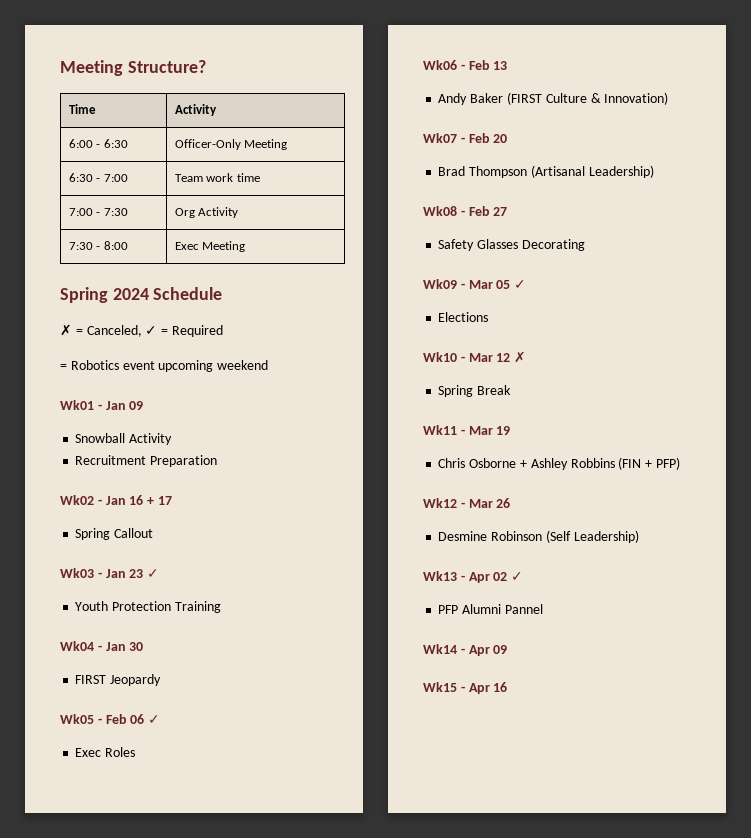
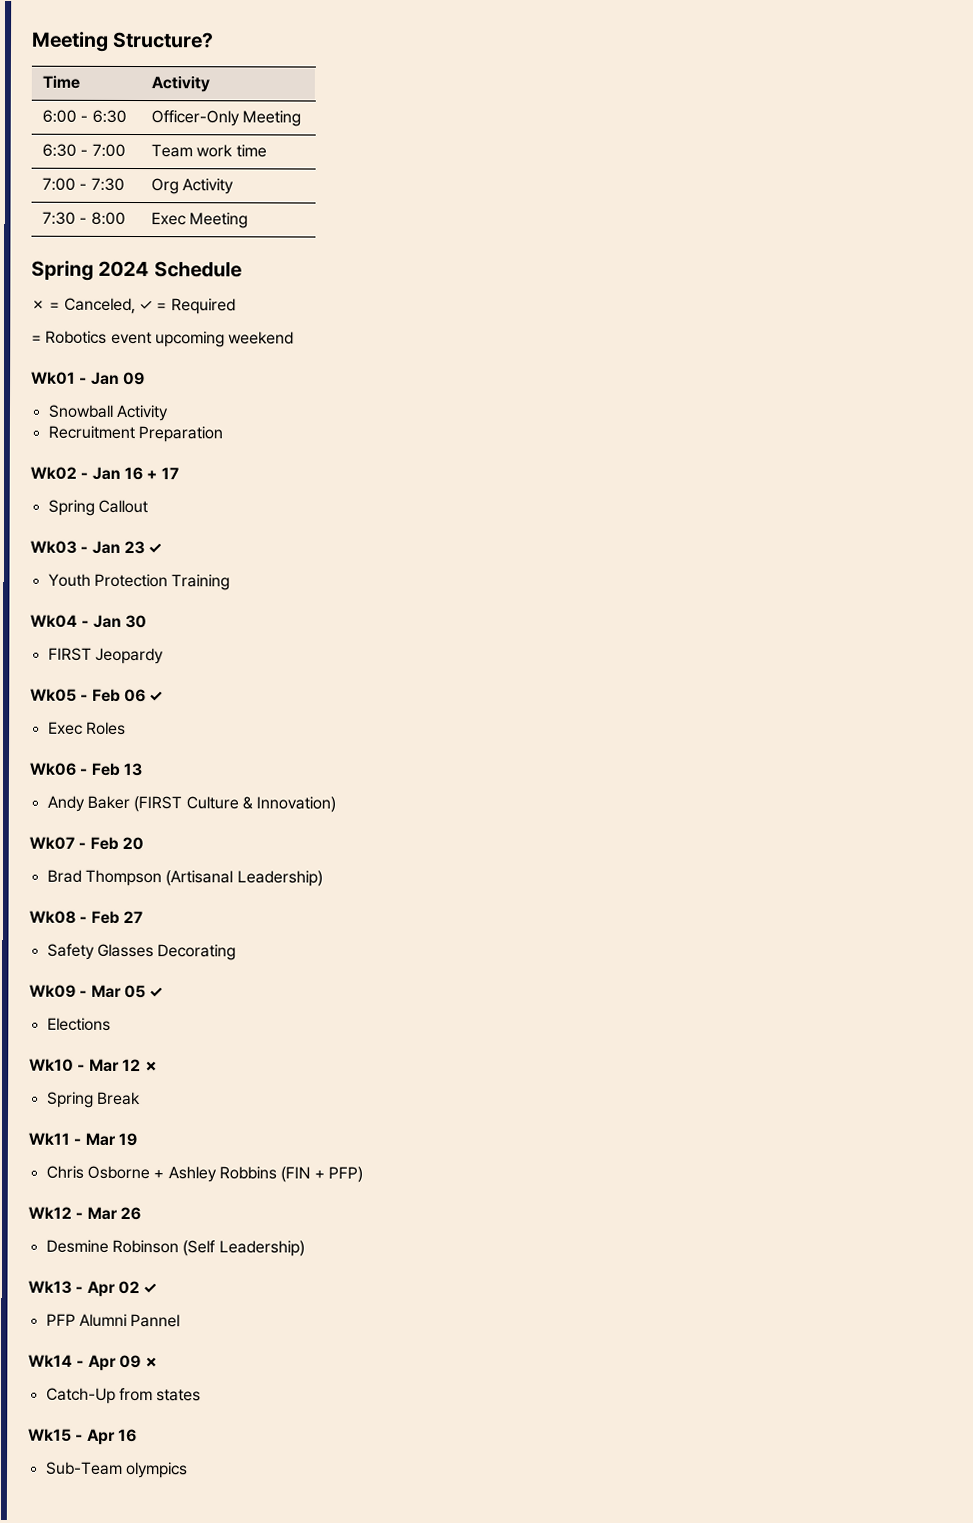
- Wk14 - Apr 09
+ Wk14 - Apr 09 ✗
+ Catch-Up from states
+ Sub-Team olympics

